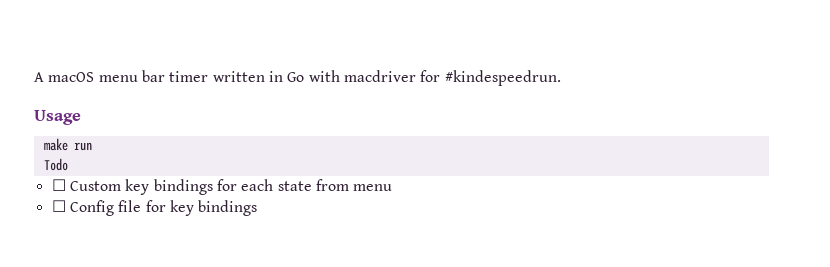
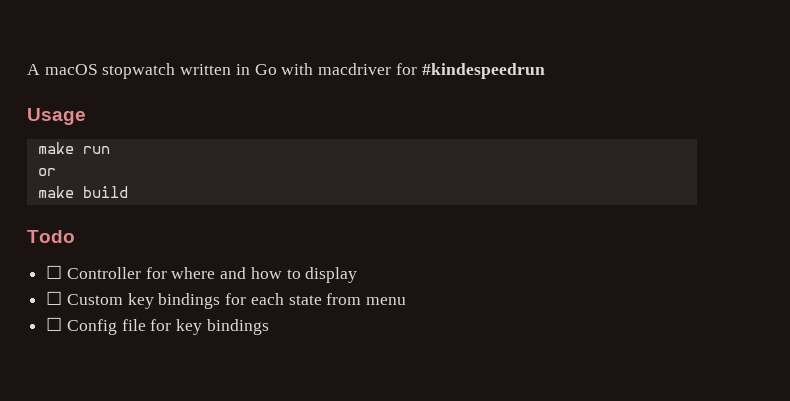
- A macOS menu bar timer written in Go with macdriver for #kindespeedrun.
+ A macOS stopwatch written in Go with macdriver for #kindespeedrun
+ or
+ make build
  Todo
+ ☐ Controller for where and how to display

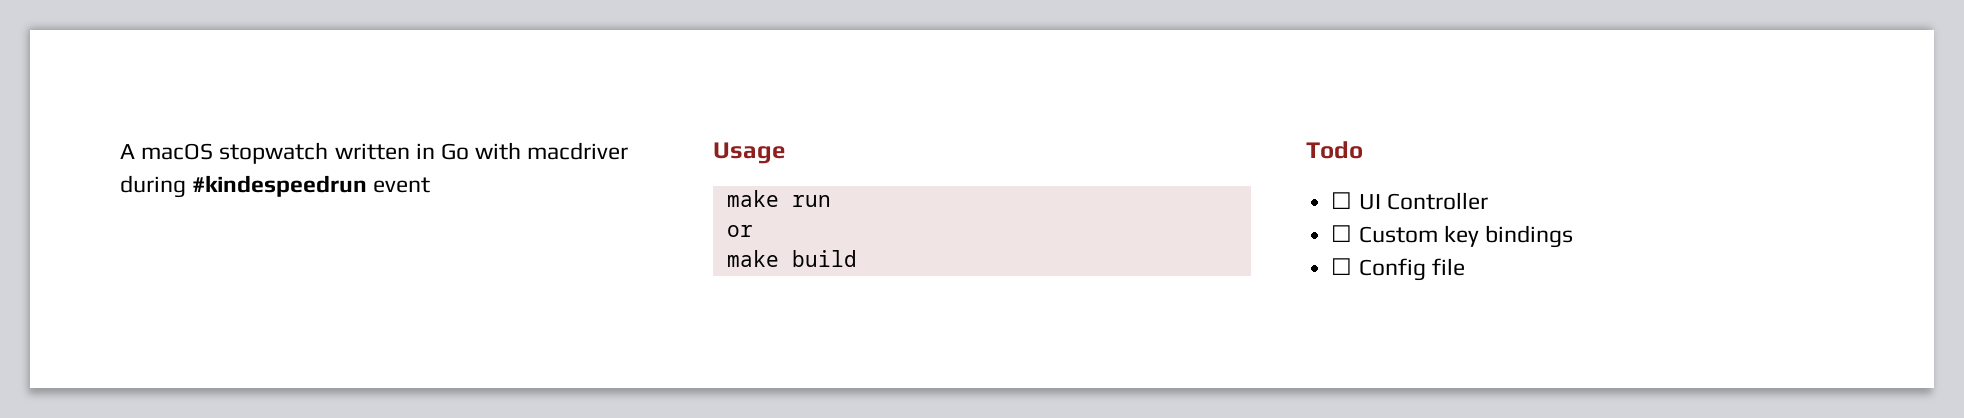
- A macOS stopwatch written in Go with macdriver for #kindespeedrun
+ A macOS stopwatch written in Go with macdriver during #kindespeedrun event
- ☐ Controller for where and how to display
+ ☐ UI Controller
- ☐ Custom key bindings for each state from menu
+ ☐ Custom key bindings
- ☐ Config file for key bindings
+ ☐ Config file

